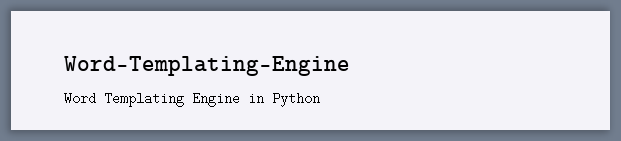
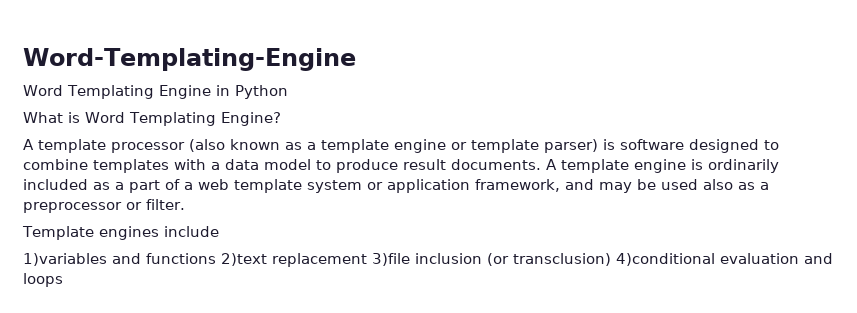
+ What is Word Templating Engine?
+ A template processor (also known as a template engine or template parser) is software designed to combine templates with a data model to produce result documents. A template engine is ordinarily included as a part of a web template system or application framework, and may be used also as a preprocessor or filter.
+ Template engines include
+ 1)variables and functions 2)text replacement 3)file inclusion (or transclusion) 4)conditional evaluation and loops

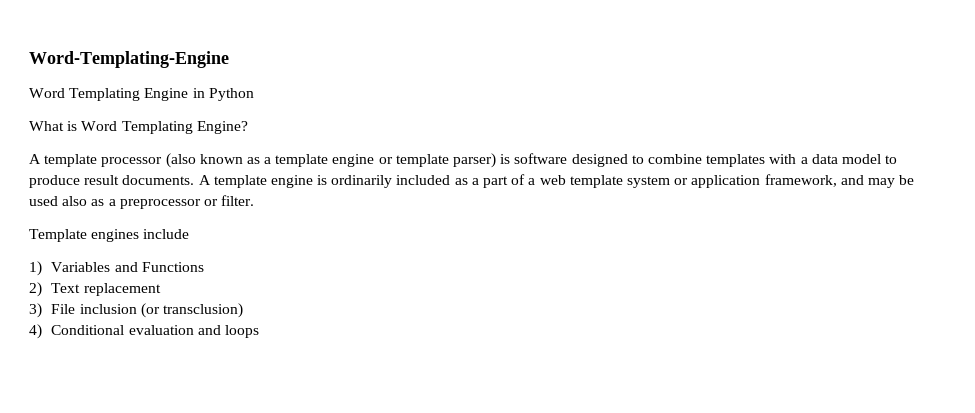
- 1)variables and functions 2)text replacement 3)file inclusion (or transclusion) 4)conditional evaluation and loops
+ 1) Variables and Functions
+ 2) Text replacement
+ 3) File inclusion (or transclusion)
+ 4) Conditional evaluation and loops

